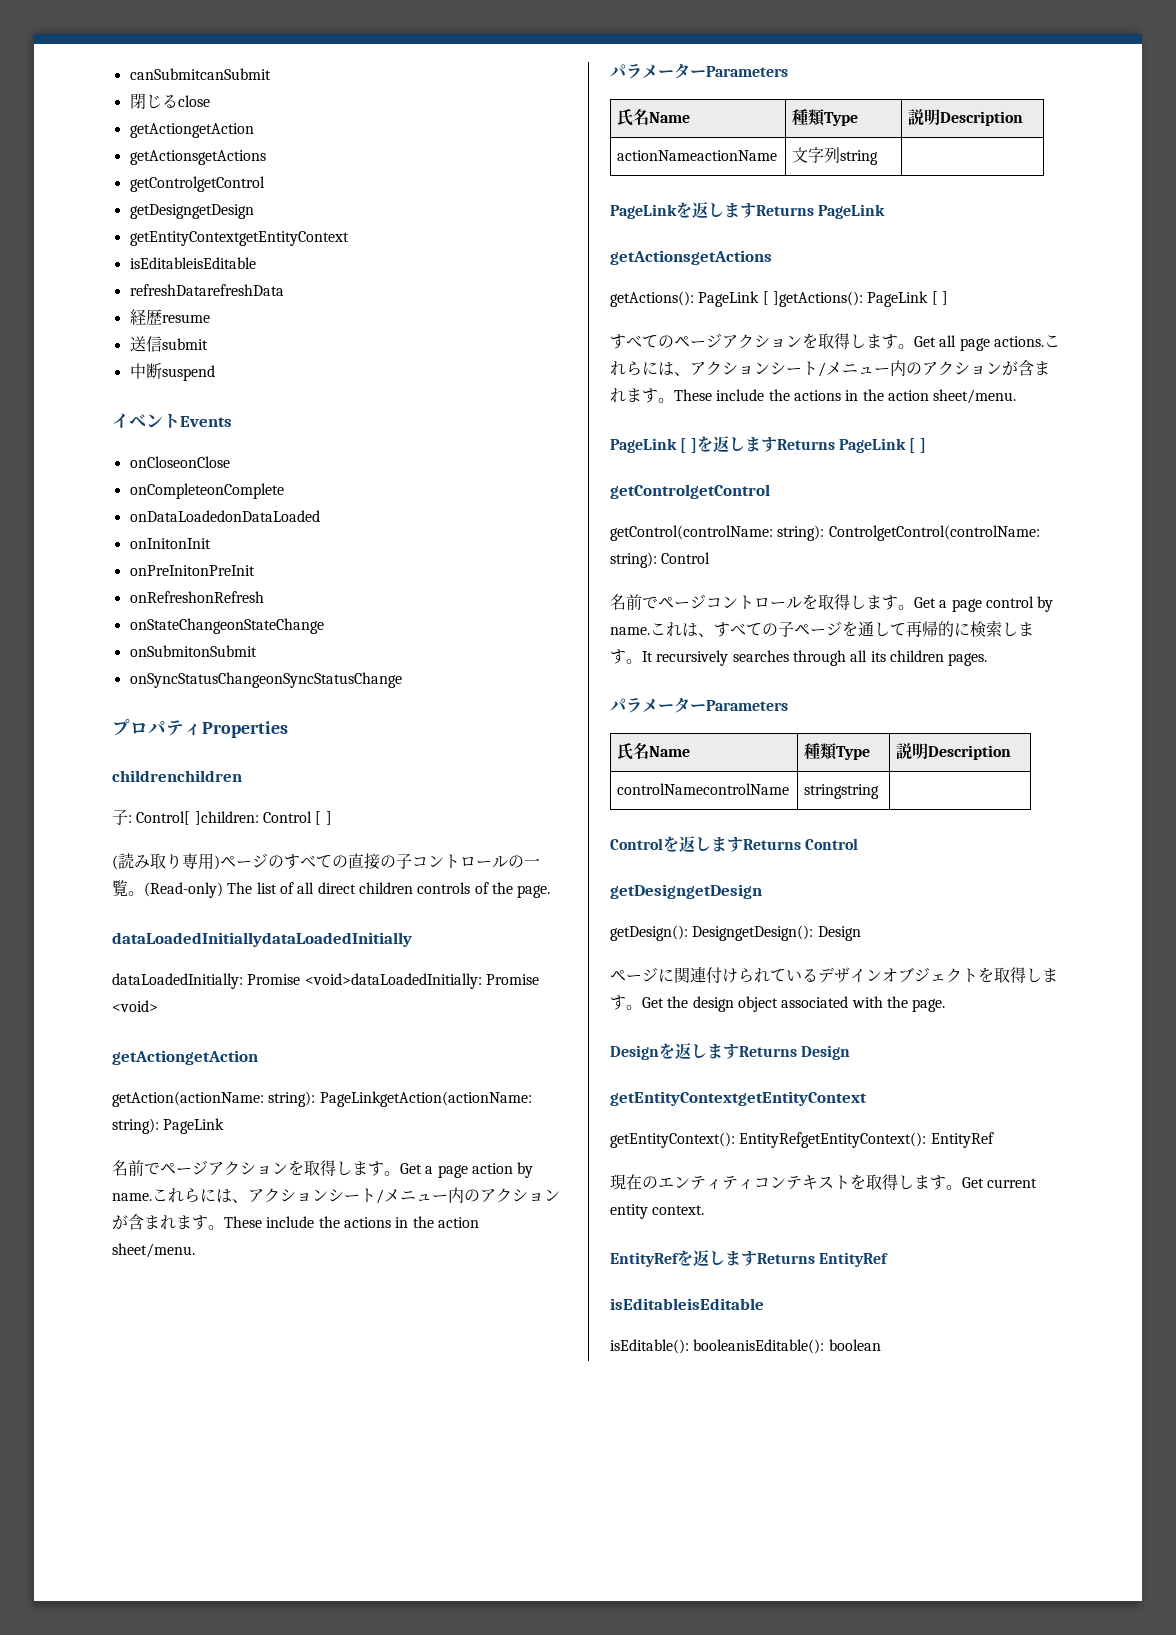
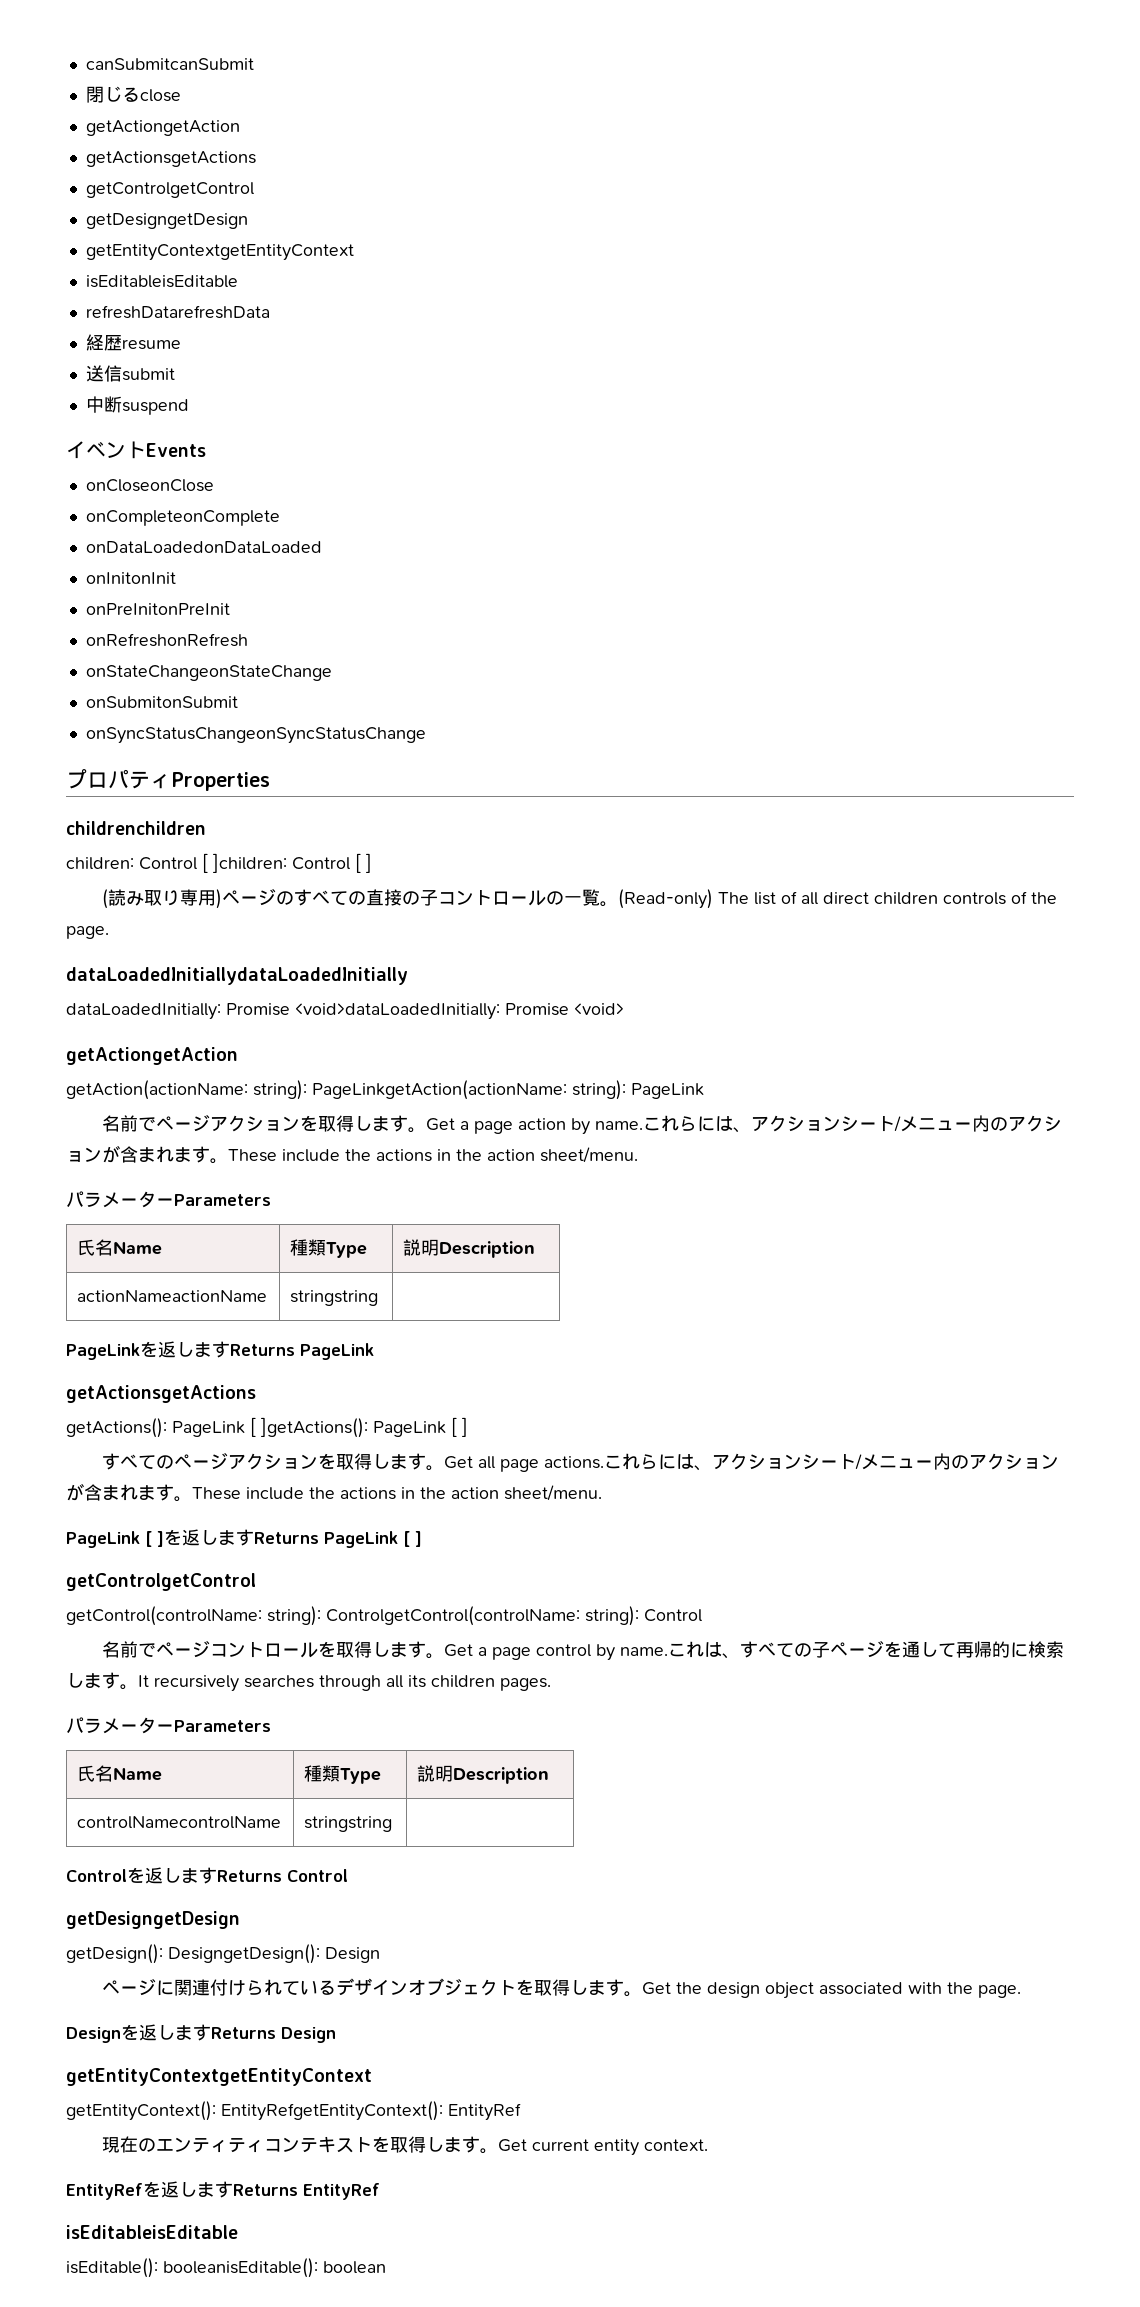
- 子: Control[ ]children: Control [ ]
+ children: Control [ ]children: Control [ ]
- actionNameactionName | 文字列string |
+ actionNameactionName | stringstring |

